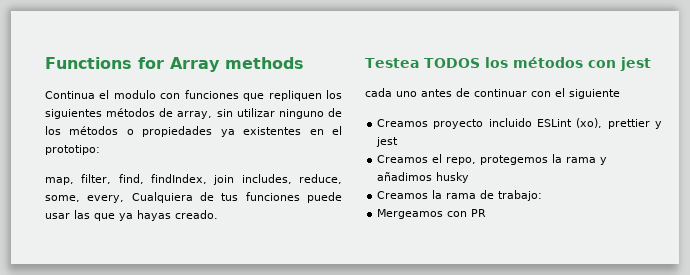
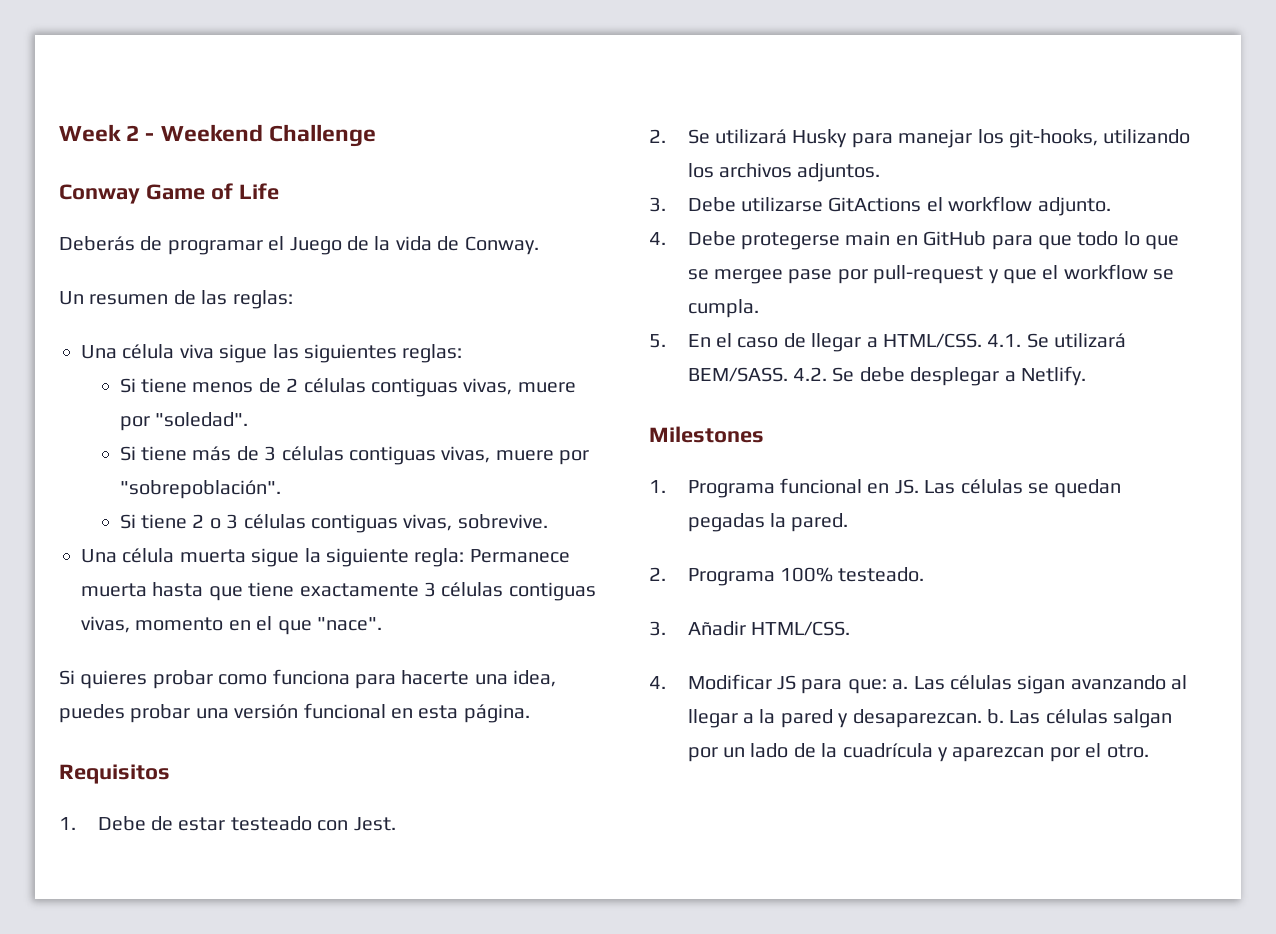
- Functions for Array methods
- Continua el modulo con funciones que repliquen los siguientes métodos de array, sin utilizar ninguno de los métodos o propiedades ya existentes en el prototipo:
- map, filter, find, findIndex, join includes, reduce, some, every, Cualquiera de tus funciones puede usar las que ya hayas creado.
- Testea TODOS los métodos con jest
- cada uno antes de continuar con el siguiente
- Creamos proyecto incluido ESLint (xo), prettier y jest
- Creamos el repo, protegemos la rama y añadimos husky
- Creamos la rama de trabajo:
- Mergeamos con PR
+ Week 2 - Weekend Challenge
+ Conway Game of Life
+ Deberás de programar el Juego de la vida de Conway.
+ Un resumen de las reglas:
+ Una célula viva sigue las siguientes reglas:
+ Si tiene menos de 2 células contiguas vivas, muere por "soledad".
+ Si tiene más de 3 células contiguas vivas, muere por "sobrepoblación".
+ Si tiene 2 o 3 células contiguas vivas, sobrevive.
+ Una célula muerta sigue la siguiente regla: Permanece muerta hasta que tiene exactamente 3 células contiguas vivas, momento en el que "nace".
+ Si quieres probar como funciona para hacerte una idea, puedes probar una versión funcional en esta página.
+ Requisitos
+ 1. Debe de estar testeado con Jest.
+ 2. Se utilizará Husky para manejar los git-hooks, utilizando los archivos adjuntos.
+ 3. Debe utilizarse GitActions el workflow adjunto.
+ 4. Debe protegerse main en GitHub para que todo lo que se mergee pase por pull-request y que el workflow se cumpla.
+ 5. En el caso de llegar a HTML/CSS. 4.1. Se utilizará BEM/SASS. 4.2. Se debe desplegar a Netlify.
+ Milestones
+ 1. Programa funcional en JS. Las células se quedan pegadas la pared.
+ 2. Programa 100% testeado.
+ 3. Añadir HTML/CSS.
+ 4. Modificar JS para que: a. Las células sigan avanzando al llegar a la pared y desaparezcan. b. Las células salgan por un lado de la cuadrícula y aparezcan por el otro.

